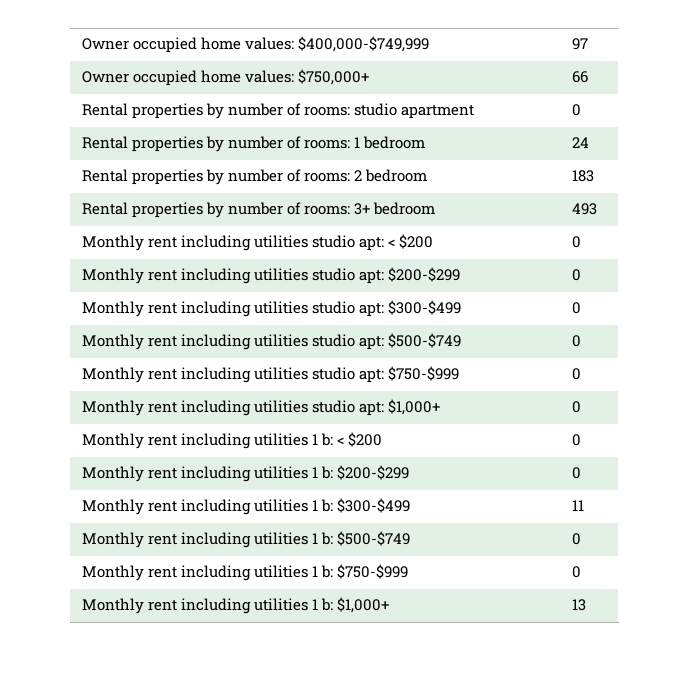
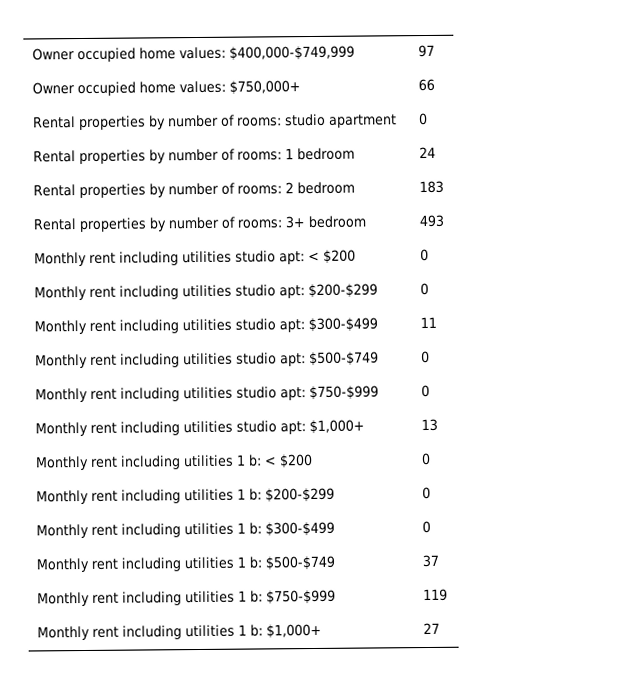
- Monthly rent including utilities studio apt: $300-$499 | 0
+ Monthly rent including utilities studio apt: $300-$499 | 11
- Monthly rent including utilities studio apt: $1,000+ | 0
+ Monthly rent including utilities studio apt: $1,000+ | 13
- Monthly rent including utilities 1 b: $300-$499 | 11
+ Monthly rent including utilities 1 b: $300-$499 | 0
- Monthly rent including utilities 1 b: $500-$749 | 0
+ Monthly rent including utilities 1 b: $500-$749 | 37
- Monthly rent including utilities 1 b: $750-$999 | 0
+ Monthly rent including utilities 1 b: $750-$999 | 119
- Monthly rent including utilities 1 b: $1,000+ | 13
+ Monthly rent including utilities 1 b: $1,000+ | 27

